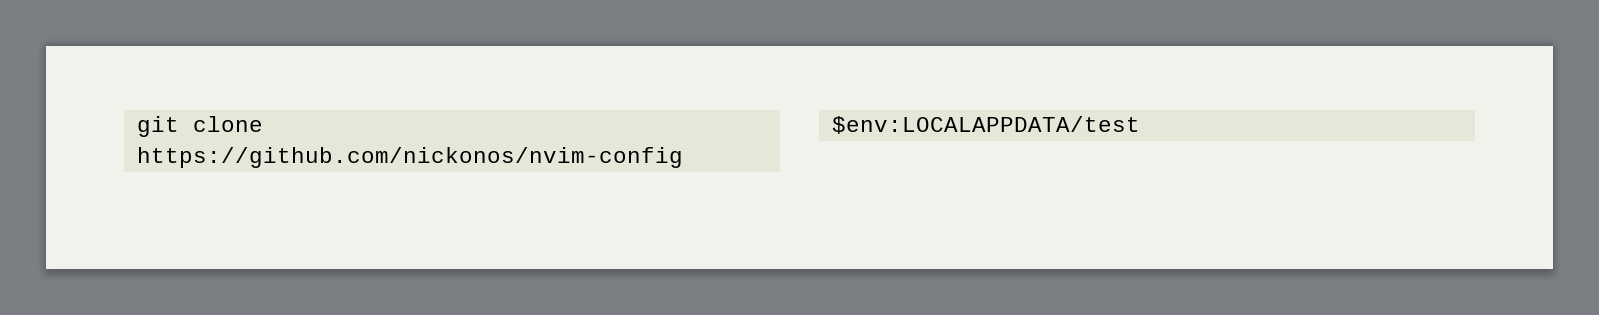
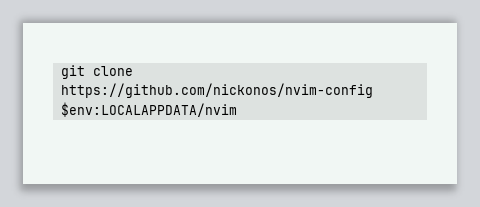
- git clone https://github.com/nickonos/nvim-config $env:LOCALAPPDATA/test
+ git clone https://github.com/nickonos/nvim-config $env:LOCALAPPDATA/nvim

